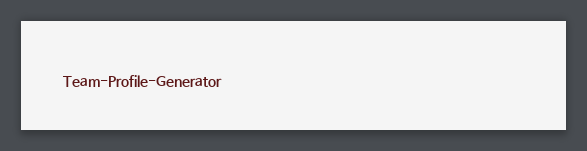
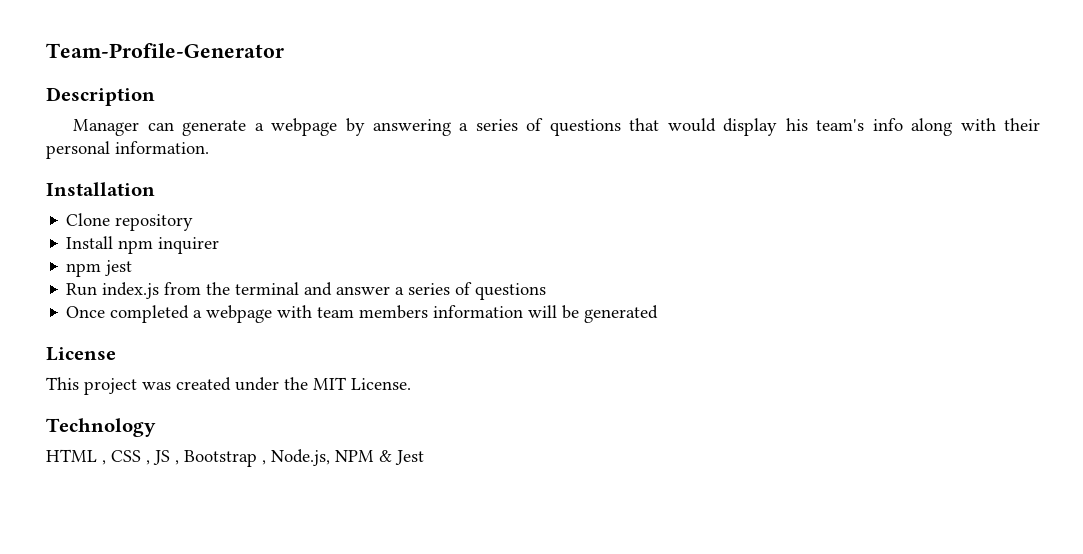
+ Description
+ Manager can generate a webpage by answering a series of questions that would display his team's info along with their personal information.
+ Installation
+ Clone repository
+ Install npm inquirer
+ npm jest
+ Run index.js from the terminal and answer a series of questions
+ Once completed a webpage with team members information will be generated
+ License
+ This project was created under the MIT License.
+ Technology
+ HTML , CSS , JS , Bootstrap , Node.js, NPM & Jest

